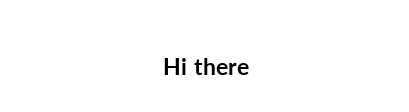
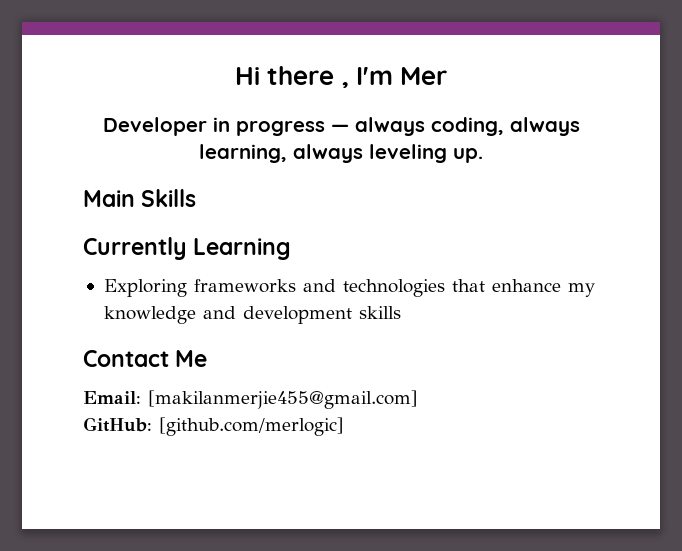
- Hi there
+ Hi there , I'm Mer
+ Developer in progress — always coding, always learning, always leveling up.
+ Main Skills
+ Currently Learning
+ Exploring frameworks and technologies that enhance my knowledge and development skills
+ Contact Me
+ Email: [makilanmerjie455@gmail.com]
+ GitHub: [github.com/merlogic]

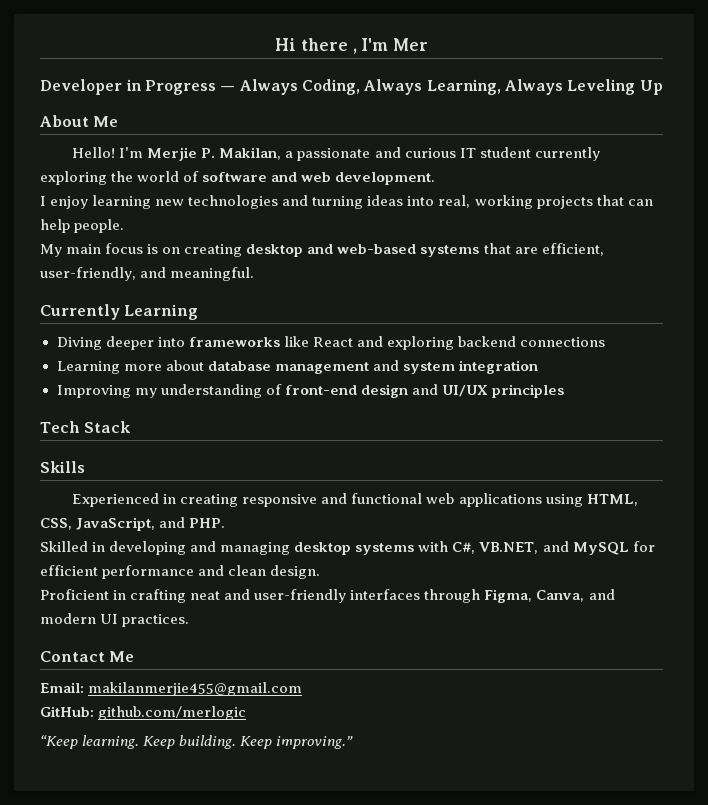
- Developer in progress — always coding, always learning, always leveling up.
- Main Skills
+ Developer in Progress — Always Coding, Always Learning, Always Leveling Up
+ About Me
+ Hello! I'm Merjie P. Makilan, a passionate and curious IT student currently exploring the world of software and web development.
+ I enjoy learning new technologies and turning ideas into real, working projects that can help people.
+ My main focus is on creating desktop and web-based systems that are efficient, user-friendly, and meaningful.
  Currently Learning
- Exploring frameworks and technologies that enhance my knowledge and development skills
+ Diving deeper into frameworks like React and exploring backend connections
+ Learning more about database management and system integration
+ Improving my understanding of front-end design and UI/UX principles
+ Tech Stack
+ Skills
+ Experienced in creating responsive and functional web applications using HTML, CSS, JavaScript, and PHP.
+ Skilled in developing and managing desktop systems with C#, VB.NET, and MySQL for efficient performance and clean design.
+ Proficient in crafting neat and user-friendly interfaces through Figma, Canva, and modern UI practices.
- Email: [makilanmerjie455@gmail.com]
+ Email: makilanmerjie455@gmail.com
- GitHub: [github.com/merlogic]
+ GitHub: github.com/merlogic
+ “Keep learning. Keep building. Keep improving.”

